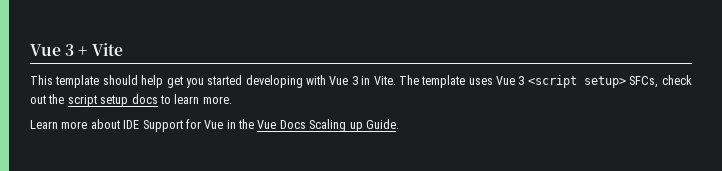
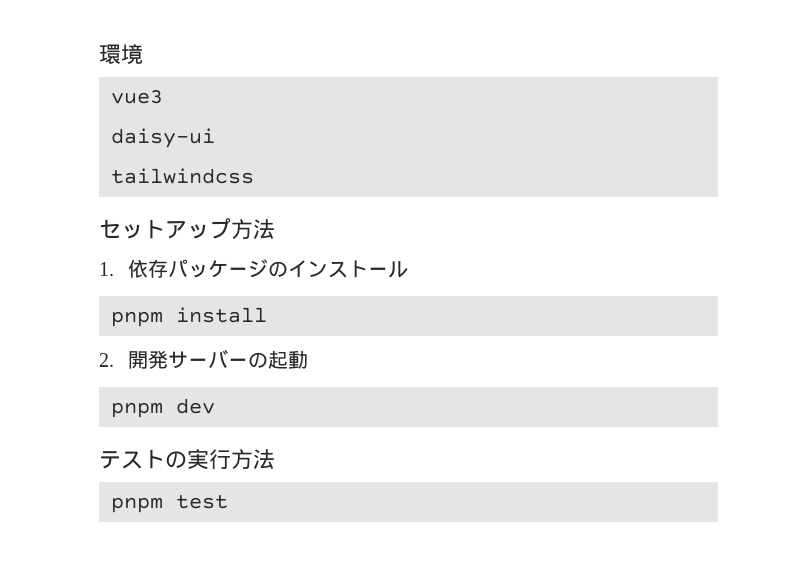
- Vue 3 + Vite
- This template should help get you started developing with Vue 3 in Vite. The template uses Vue 3 <script setup> SFCs, check out the script setup docs to learn more.
- Learn more about IDE Support for Vue in the Vue Docs Scaling up Guide.
+ 環境
+ vue3
+ daisy-ui
+ tailwindcss
+ セットアップ方法
+ 1.依存パッケージのインストール
+ pnpm install
+ 2.開発サーバーの起動
+ pnpm dev
+ テストの実行方法
+ pnpm test

